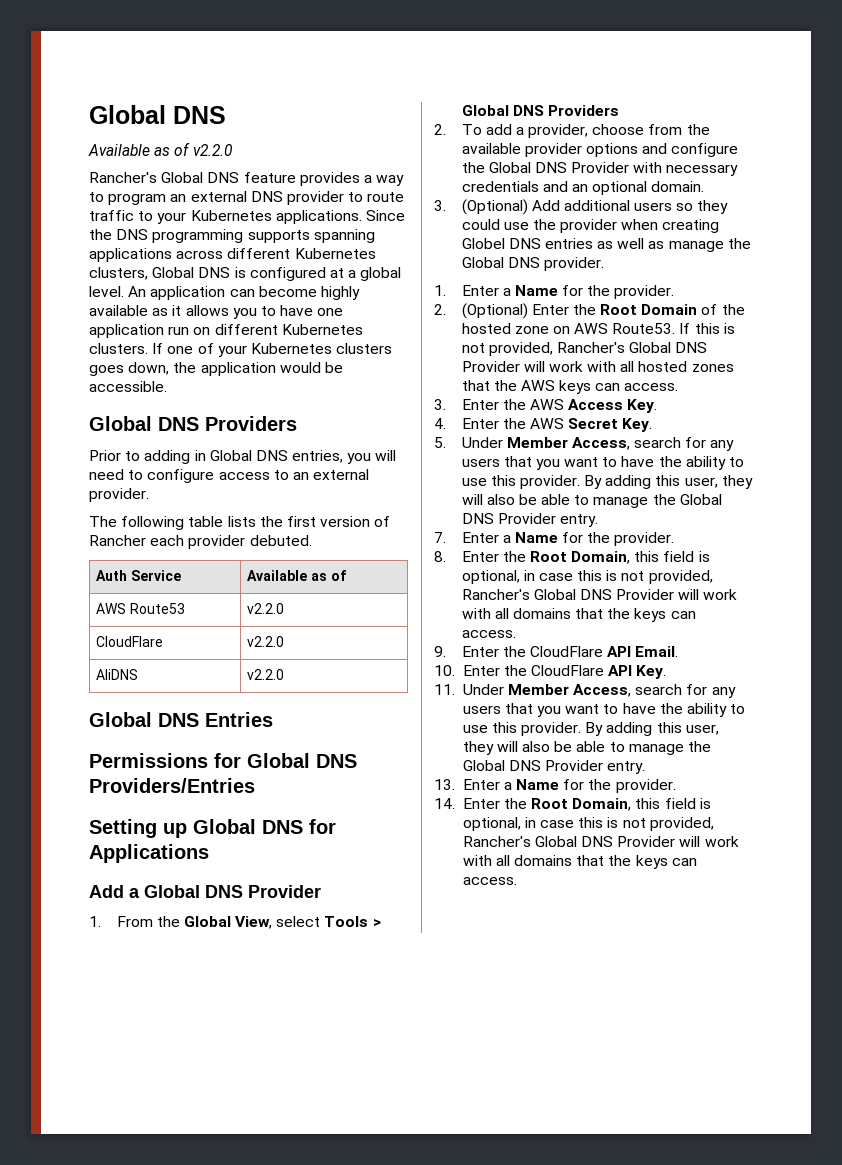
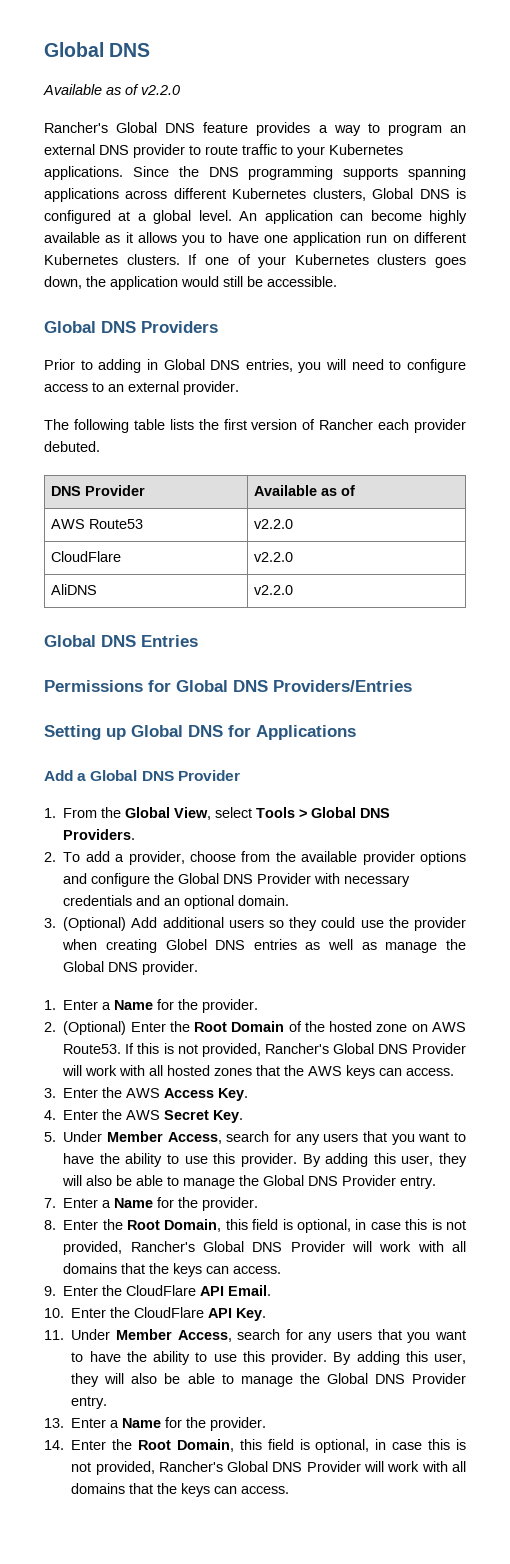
- If one of your Kubernetes clusters goes down, the application would be accessible.
+ If one of your Kubernetes clusters goes down, the application would still be accessible.
- Auth Service | Available as of
+ DNS Provider | Available as of
- 1. From the Global View, select Tools > Global DNS Providers
+ 1. From the Global View, select Tools > Global DNS Providers.

